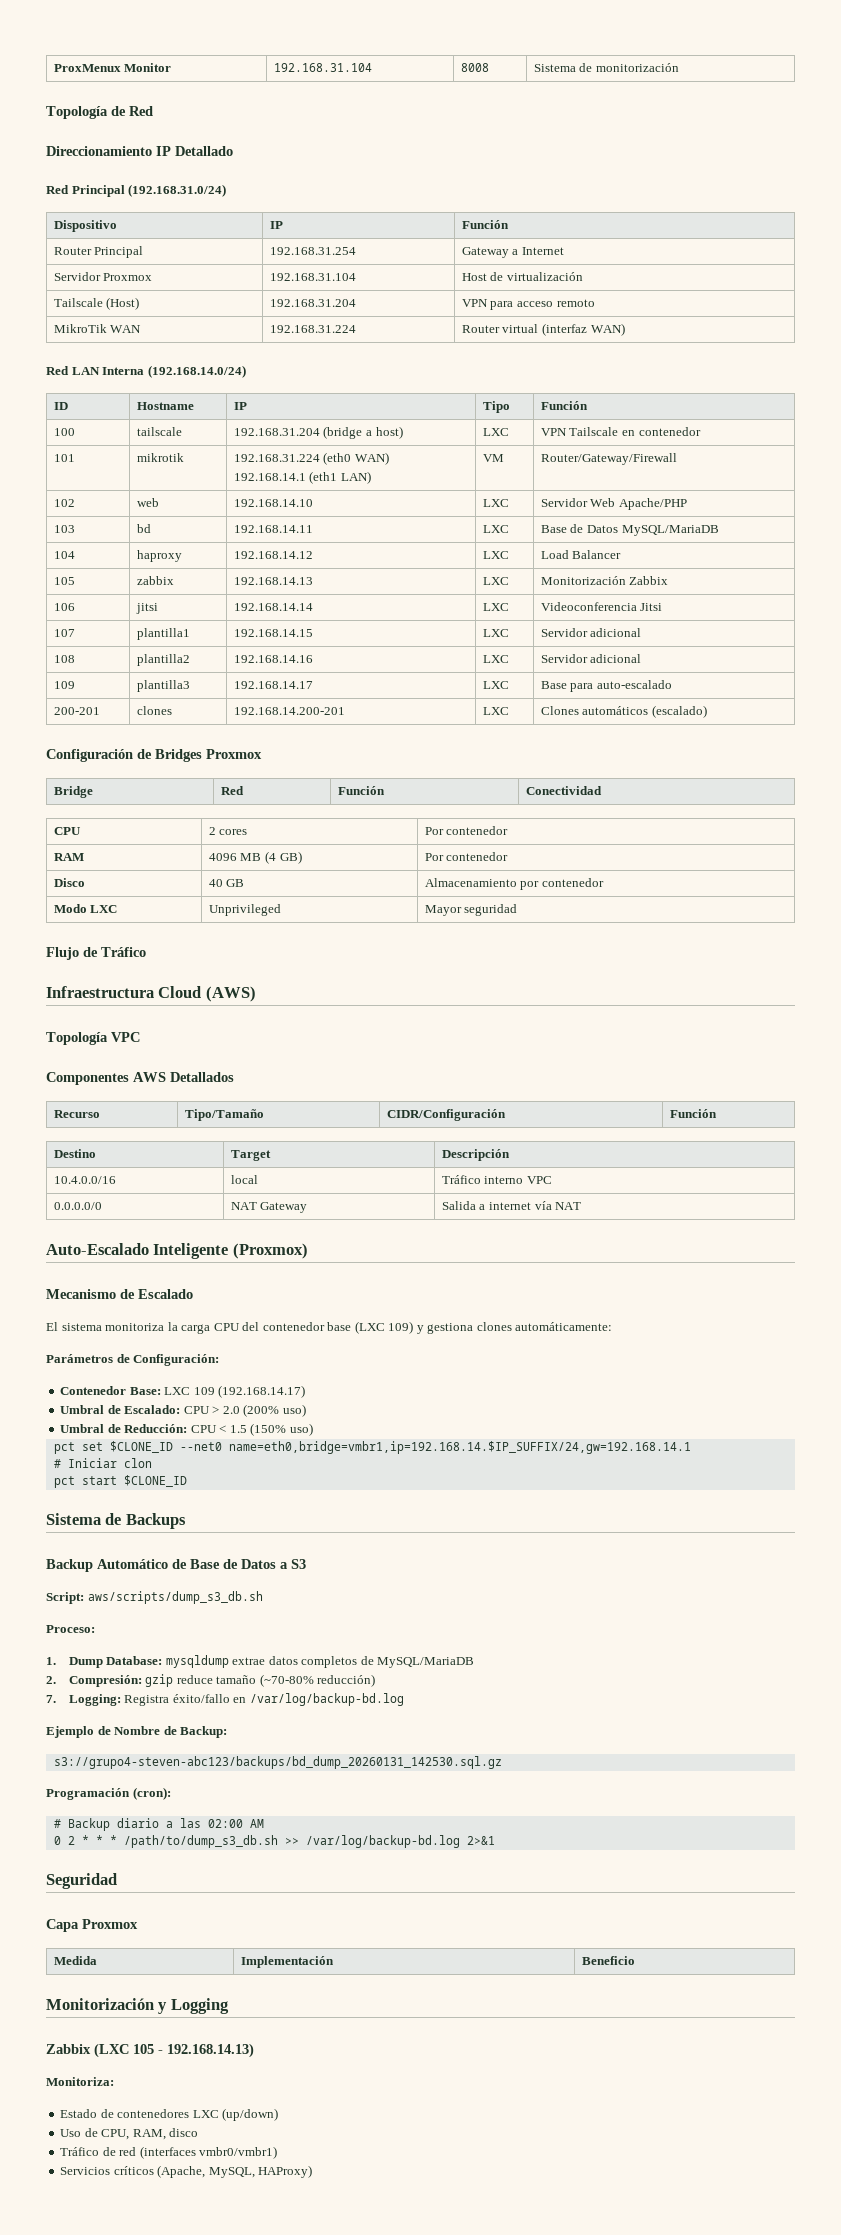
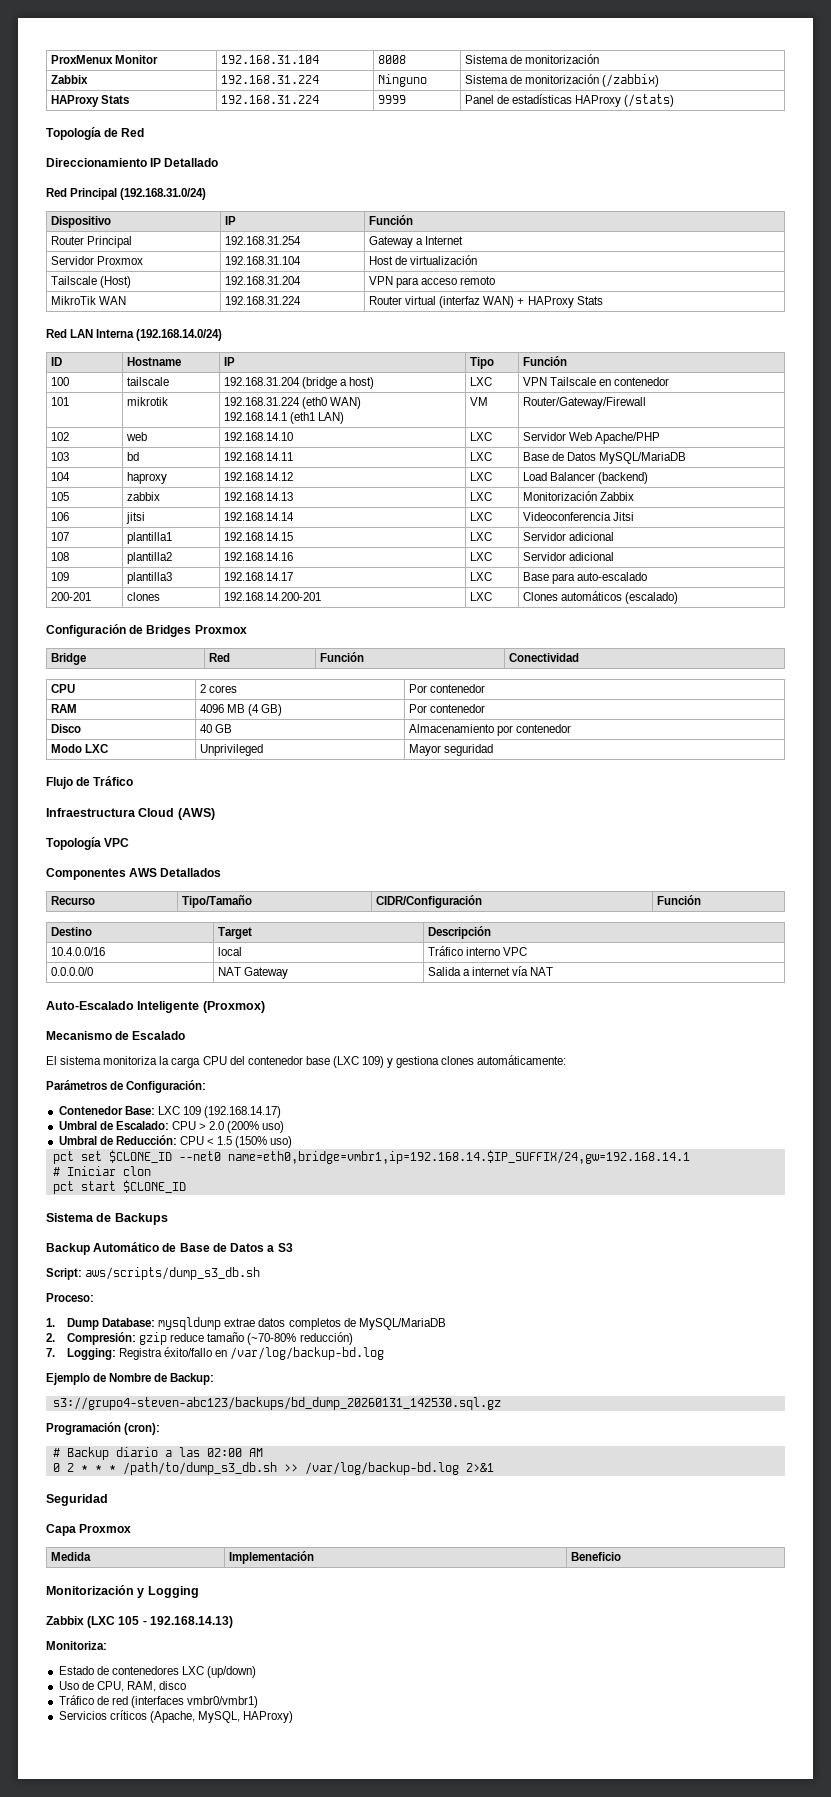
+ Zabbix | 192.168.31.224 | Ninguno | Sistema de monitorización (/zabbix)
+ HAProxy Stats | 192.168.31.224 | 9999 | Panel de estadísticas HAProxy (/stats)
- MikroTik WAN | 192.168.31.224 | Router virtual (interfaz WAN)
+ MikroTik WAN | 192.168.31.224 | Router virtual (interfaz WAN) + HAProxy Stats
- 104 | haproxy | 192.168.14.12 | LXC | Load Balancer
+ 104 | haproxy | 192.168.14.12 | LXC | Load Balancer (backend)

